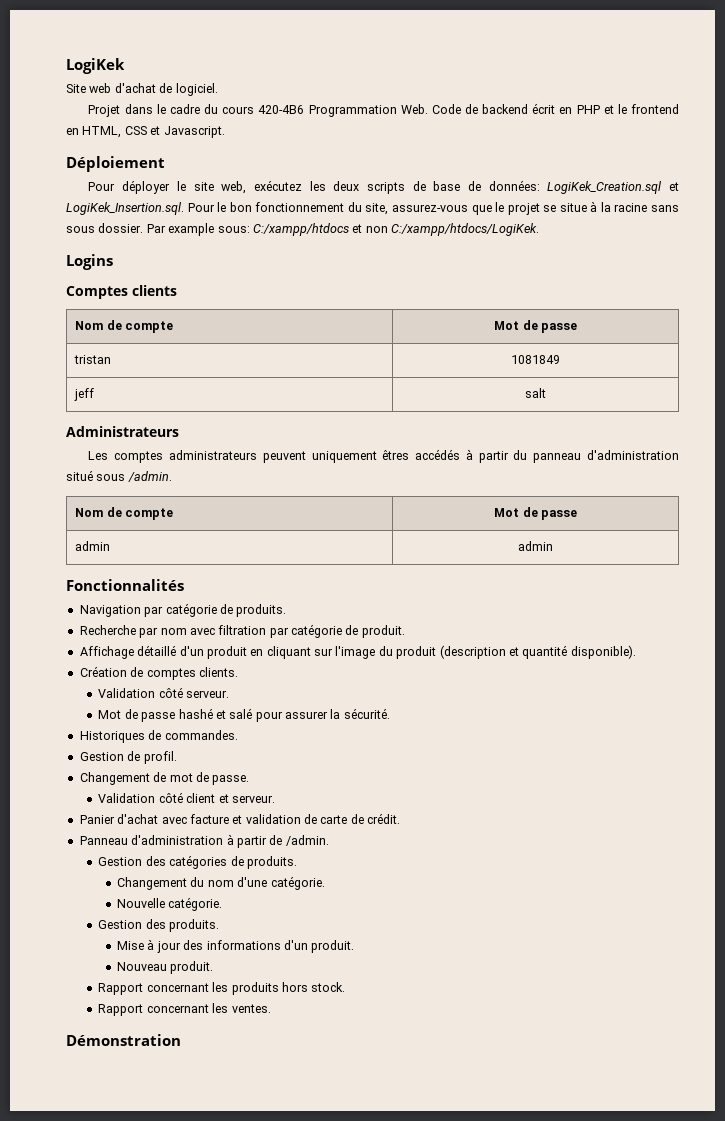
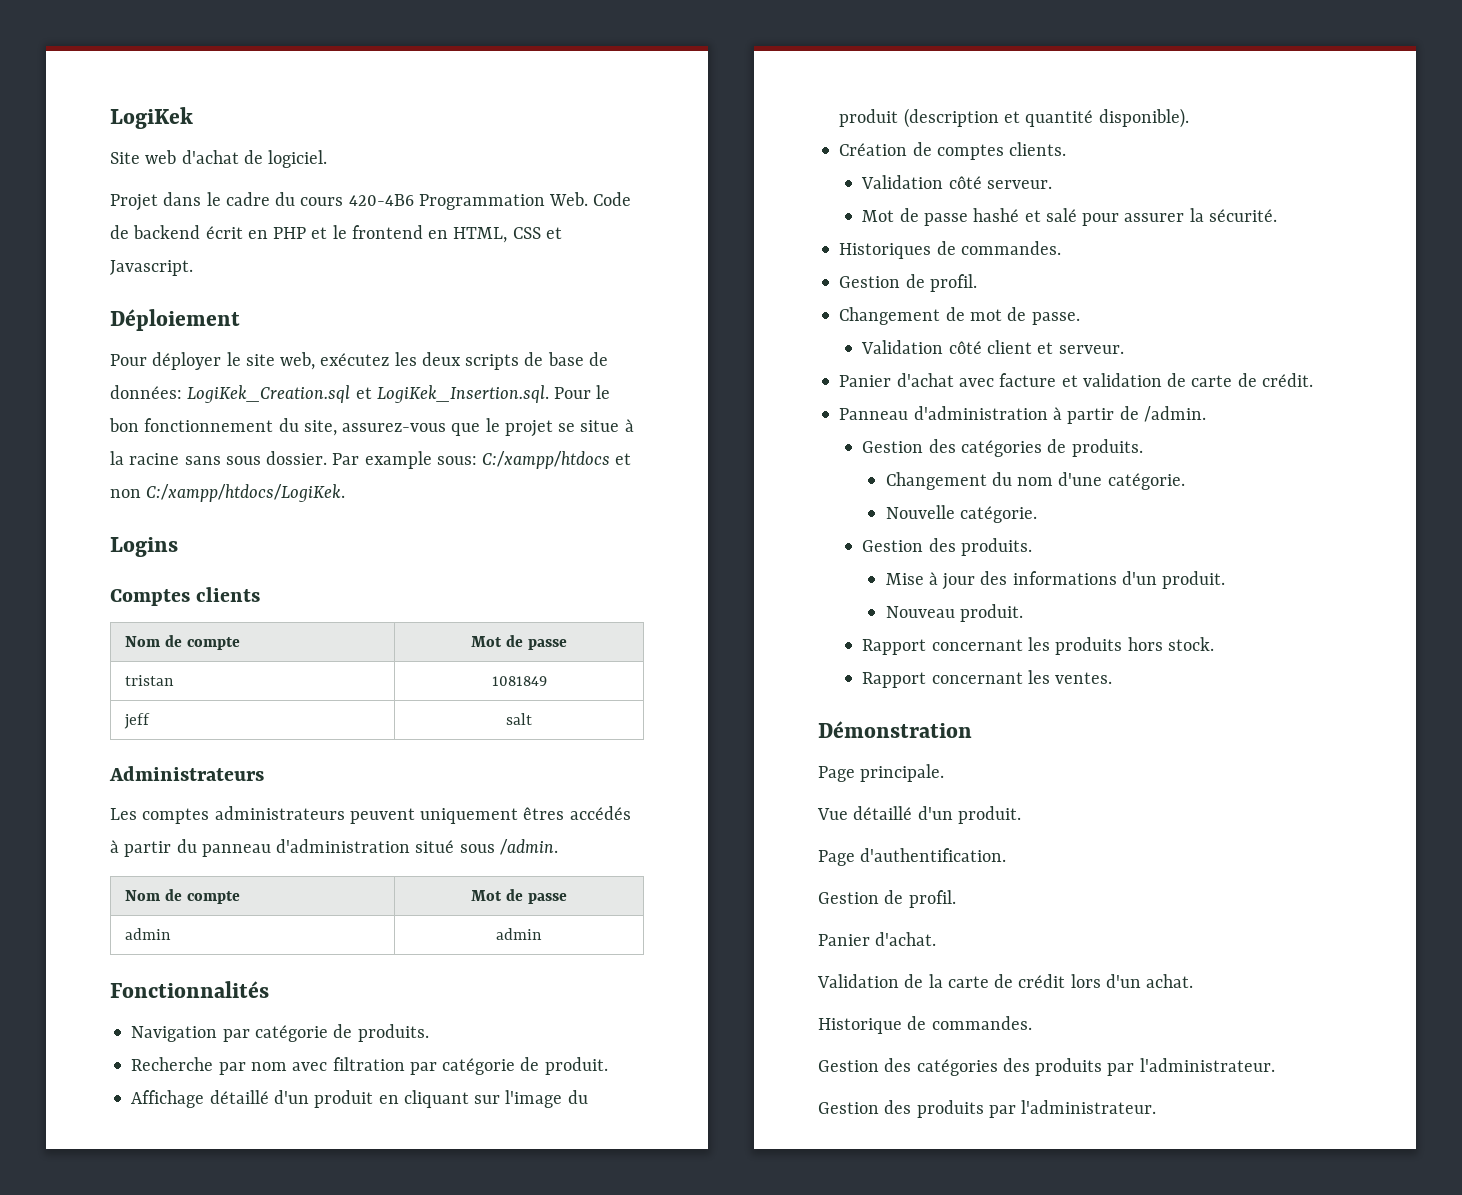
+ Page principale.
+ Vue détaillé d'un produit.
+ Page d'authentification.
+ Gestion de profil.
+ Panier d'achat.
+ Validation de la carte de crédit lors d'un achat.
+ Historique de commandes.
+ Gestion des catégories des produits par l'administrateur.
+ Gestion des produits par l'administrateur.

